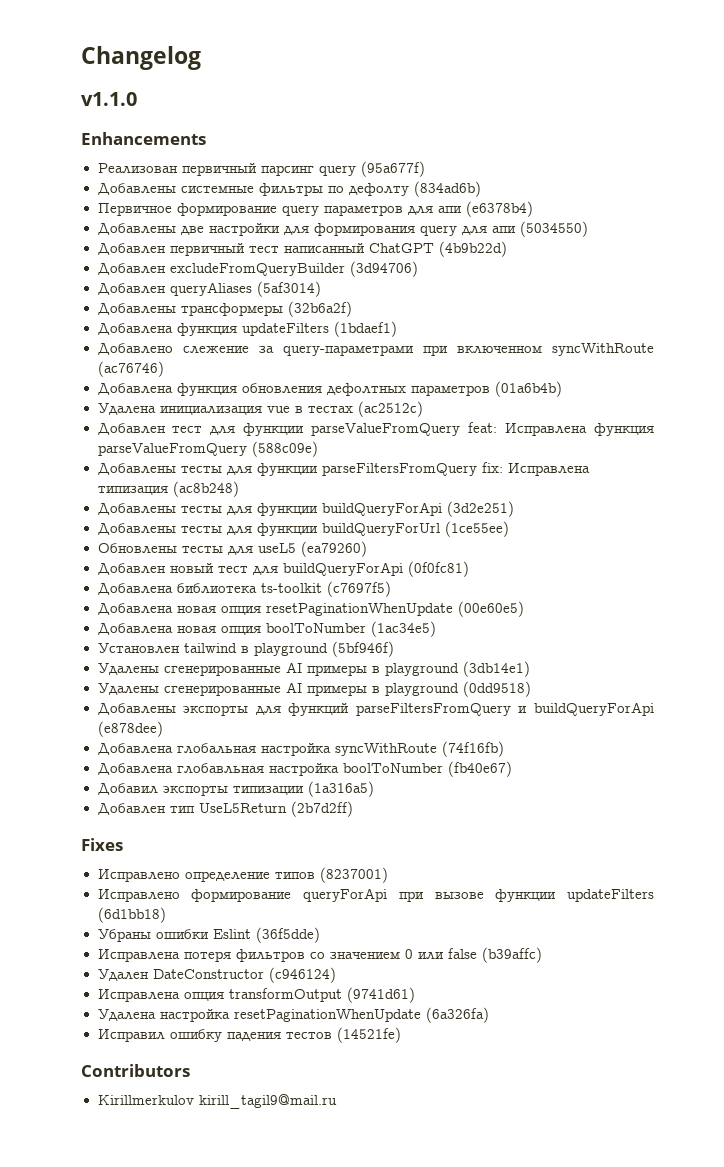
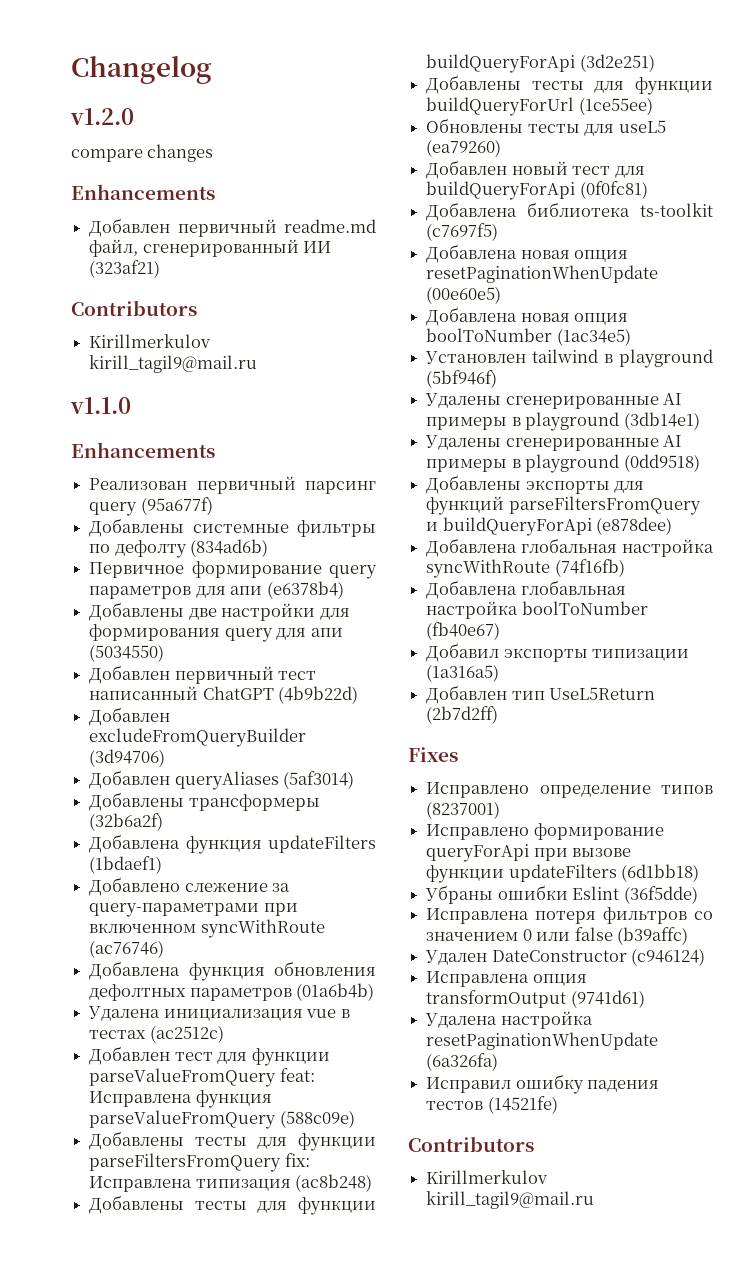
+ v1.2.0
+ compare changes
+ Enhancements
+ Добавлен первичный readme.md файл, сгенерированный ИИ (323af21)
+ Contributors
+ Kirillmerkulov kirill_tagil9@mail.ru

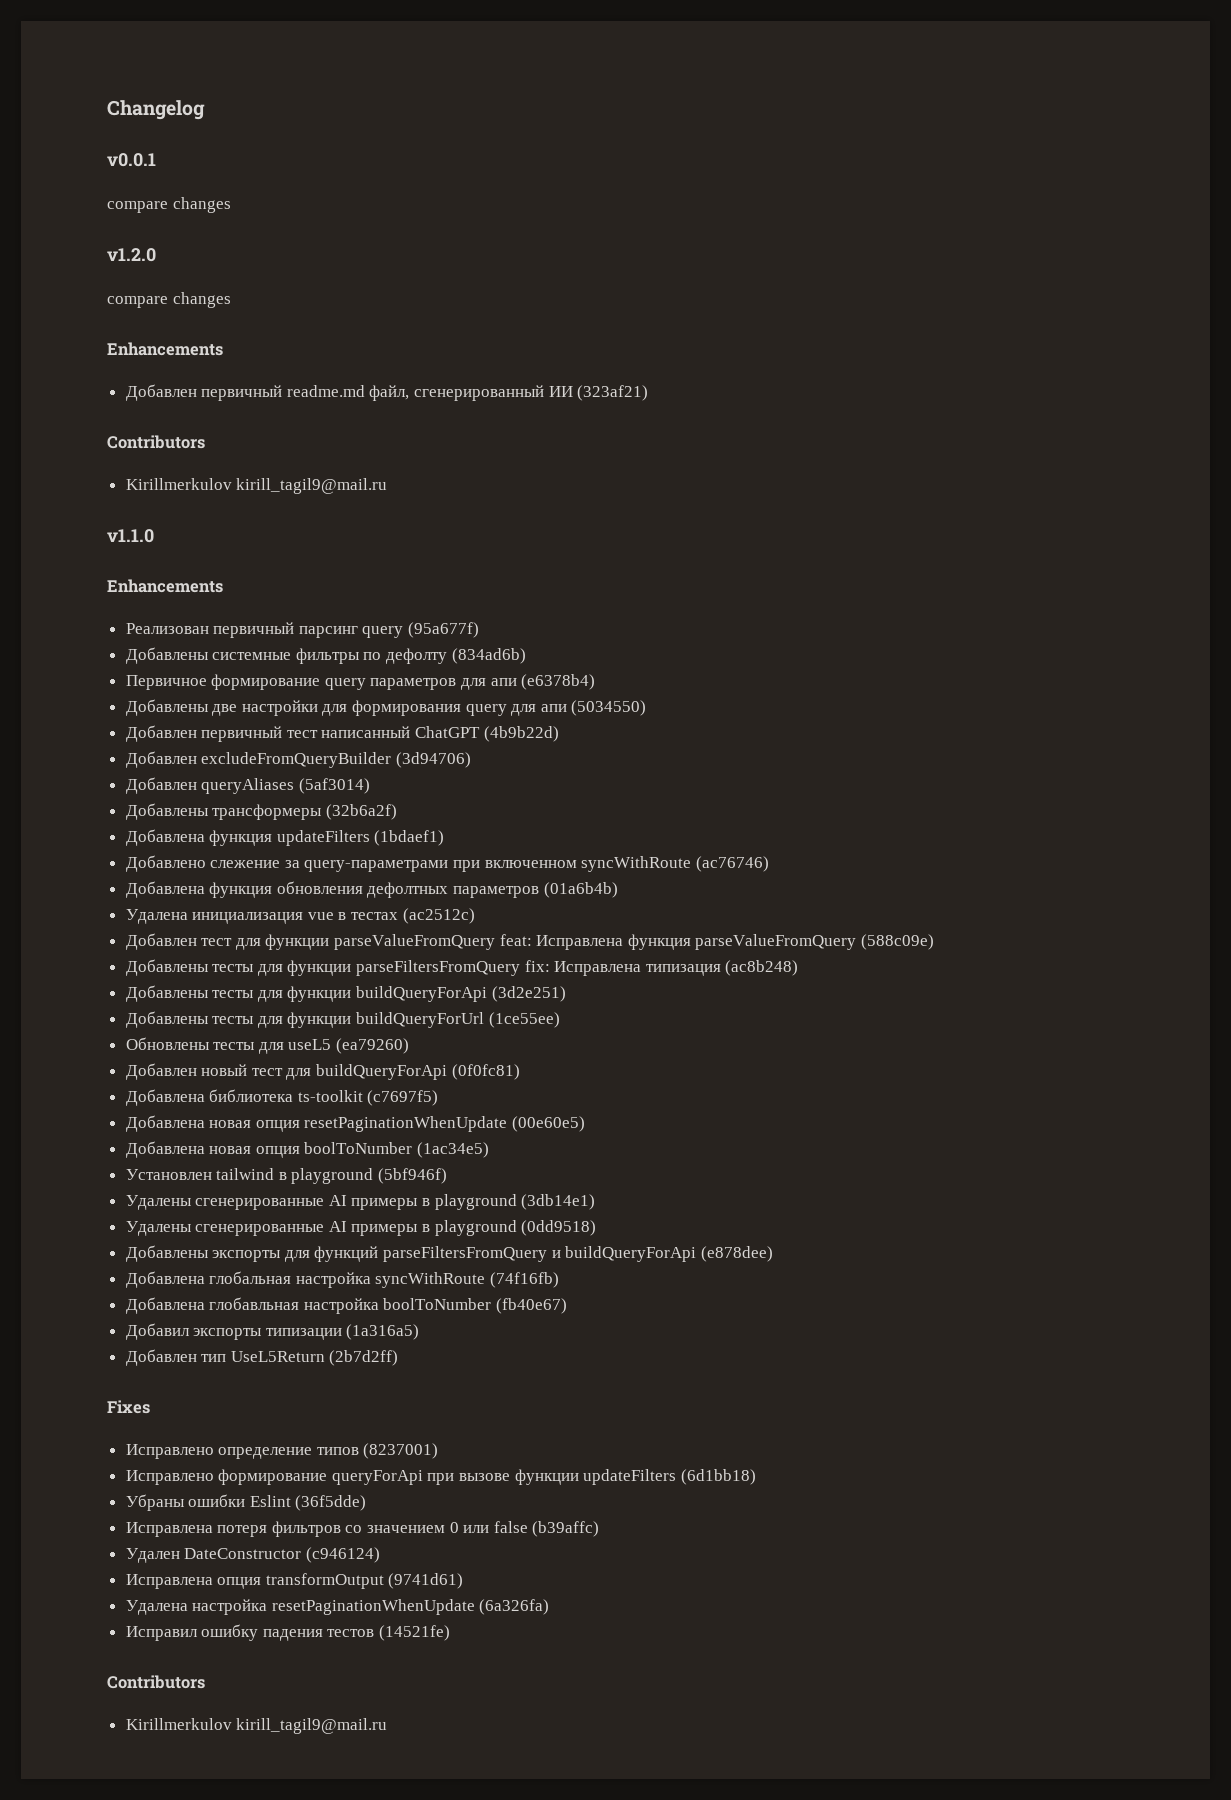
+ v0.0.1
+ compare changes

